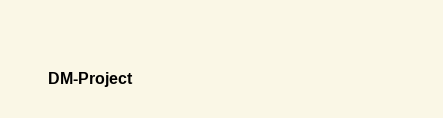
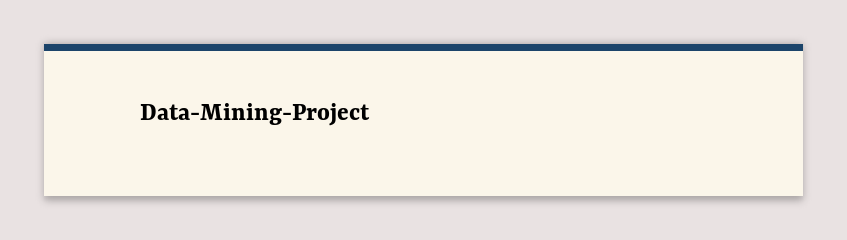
- DM-Project
+ Data-Mining-Project

